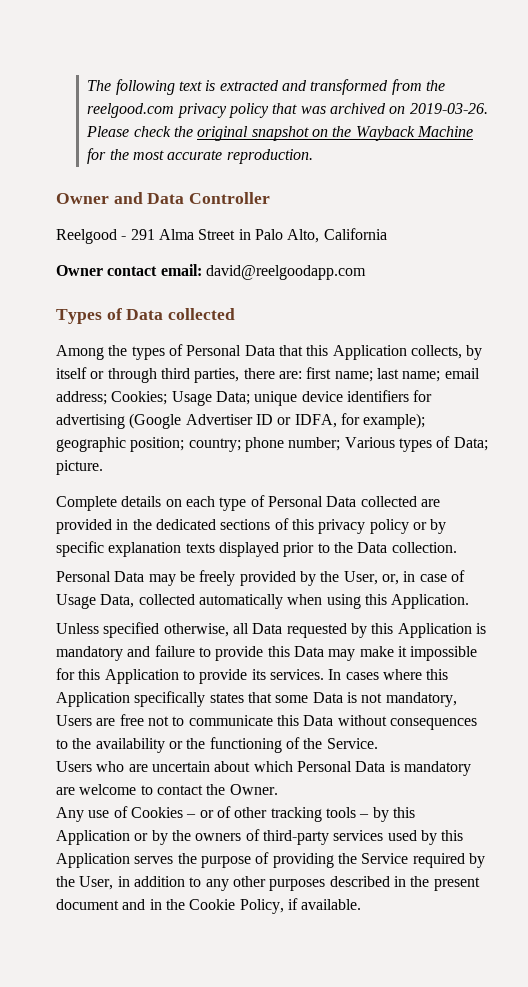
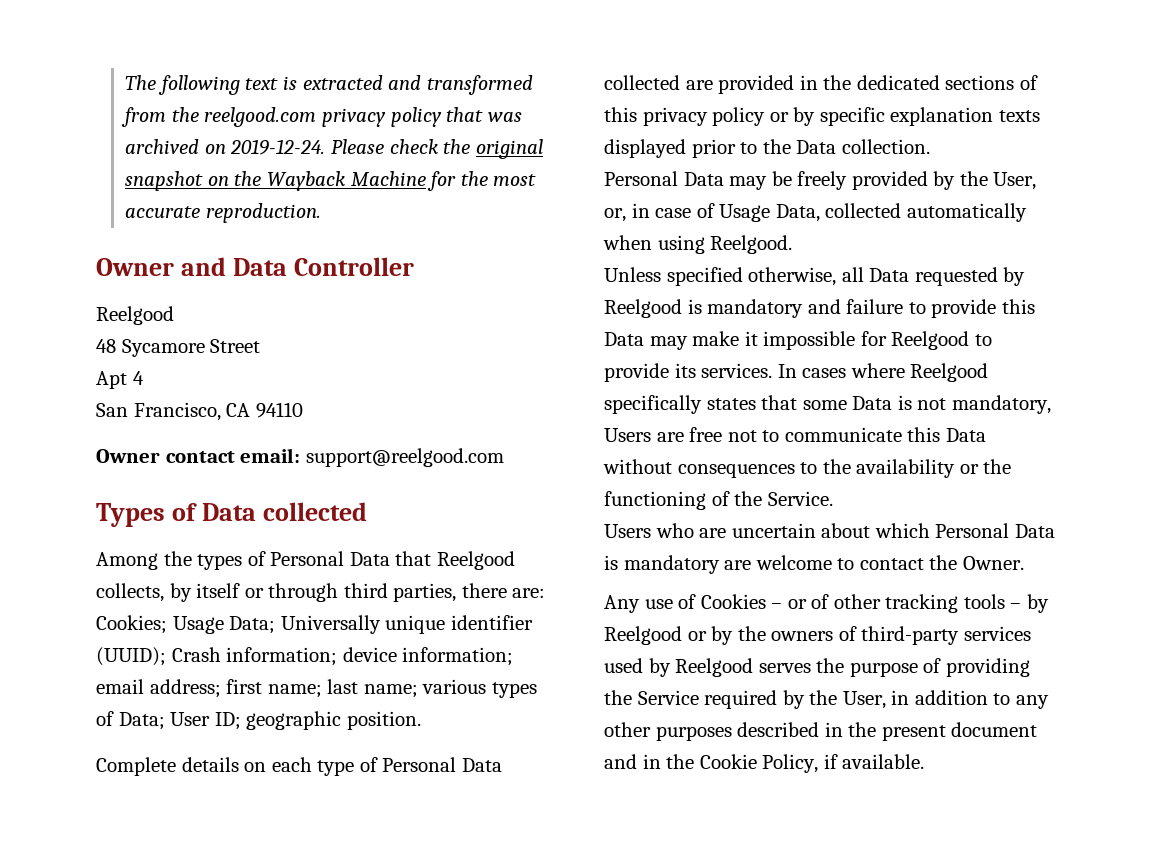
- The following text is extracted and transformed from the reelgood.com privacy policy that was archived on 2019-03-26.
+ The following text is extracted and transformed from the reelgood.com privacy policy that was archived on 2019-12-24.
  Owner and Data Controller
- Reelgood - 291 Alma Street in Palo Alto, California
+ Reelgood
+ 48 Sycamore Street
+ Apt 4
+ San Francisco, CA 94110
- Owner contact email: david@reelgoodapp.com
+ Owner contact email: support@reelgood.com
- Among the types of Personal Data that this Application collects, by itself or through third parties, there are: first name; last name; email address; Cookies; Usage Data; unique device identifiers for advertising (Google Advertiser ID or IDFA, for example); geographic position; country; phone number; Various types of Data; picture.
+ Among the types of Personal Data that Reelgood collects, by itself or through third parties, there are: Cookies; Usage Data; Universally unique identifier (UUID); Crash information; device information; email address; first name; last name; various types of Data; User ID; geographic position.
- Personal Data may be freely provided by the User, or, in case of Usage Data, collected automatically when using this Application.
+ Personal Data may be freely provided by the User, or, in case of Usage Data, collected automatically when using Reelgood.
- Unless specified otherwise, all Data requested by this Application is mandatory and failure to provide this Data may make it impossible for this Application to provide its services.
+ Unless specified otherwise, all Data requested by Reelgood is mandatory and failure to provide this Data may make it impossible for Reelgood to provide its services.
- In cases where this Application specifically states that some Data is not mandatory, Users are free not to communicate this Data without consequences to the availability or the functioning of the Service.
+ In cases where Reelgood specifically states that some Data is not mandatory, Users are free not to communicate this Data without consequences to the availability or the functioning of the Service.
- Any use of Cookies – or of other tracking tools – by this Application or by the owners of third-party services used by this Application serves the purpose of providing the Service required by the User, in addition to any other purposes described in the present document and in the Cookie Policy, if available.
+ Any use of Cookies – or of other tracking tools – by Reelgood or by the owners of third-party services used by Reelgood serves the purpose of providing the Service required by the User, in addition to any other purposes described in the present document and in the Cookie Policy, if available.

